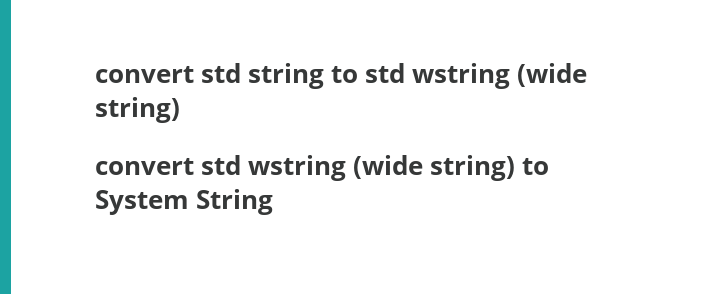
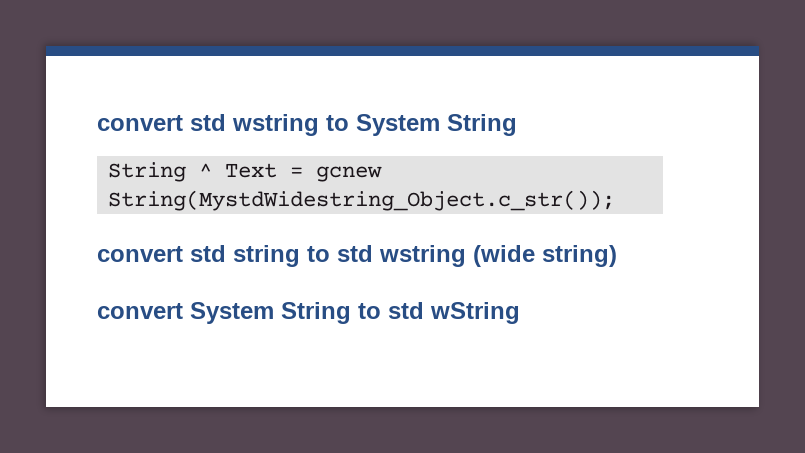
+ convert std wstring to System String
+ String ^ Text = gcnew String(MystdWidestring_Object.c_str());
- convert std wstring (wide string) to System String
+ convert System String to std wString

